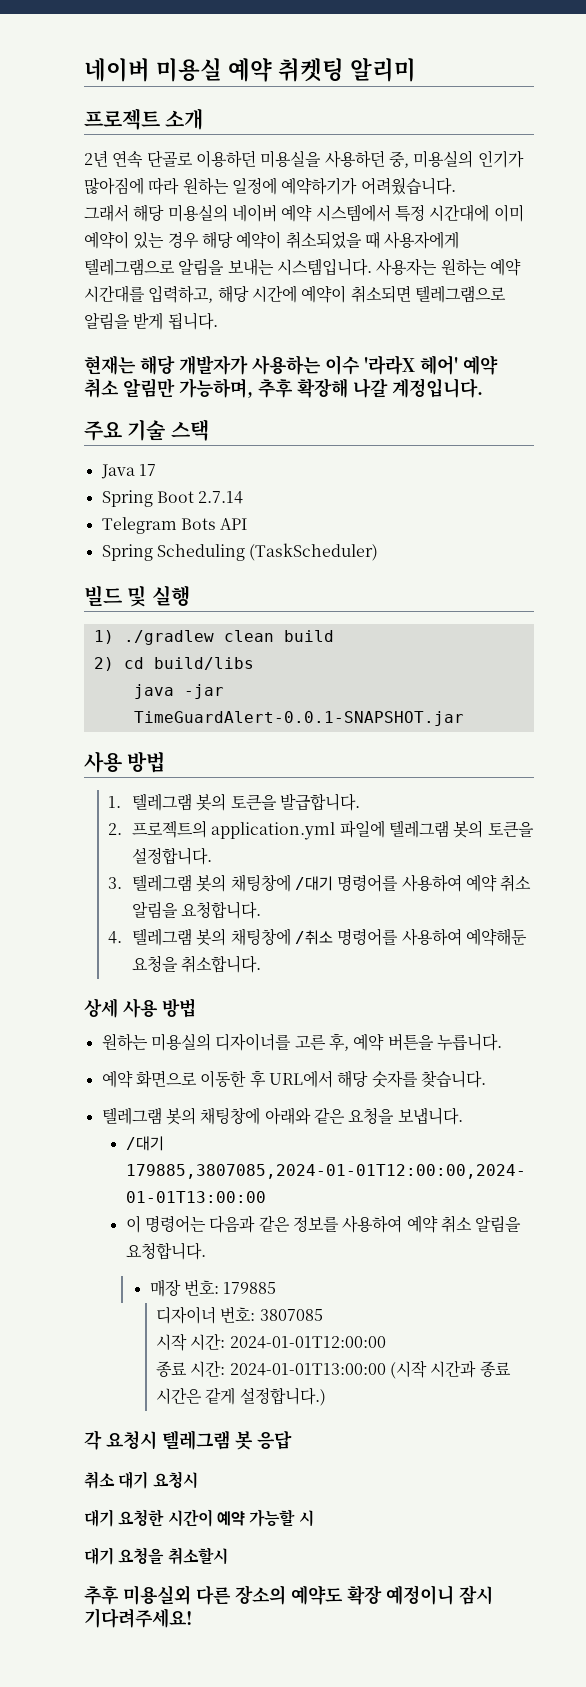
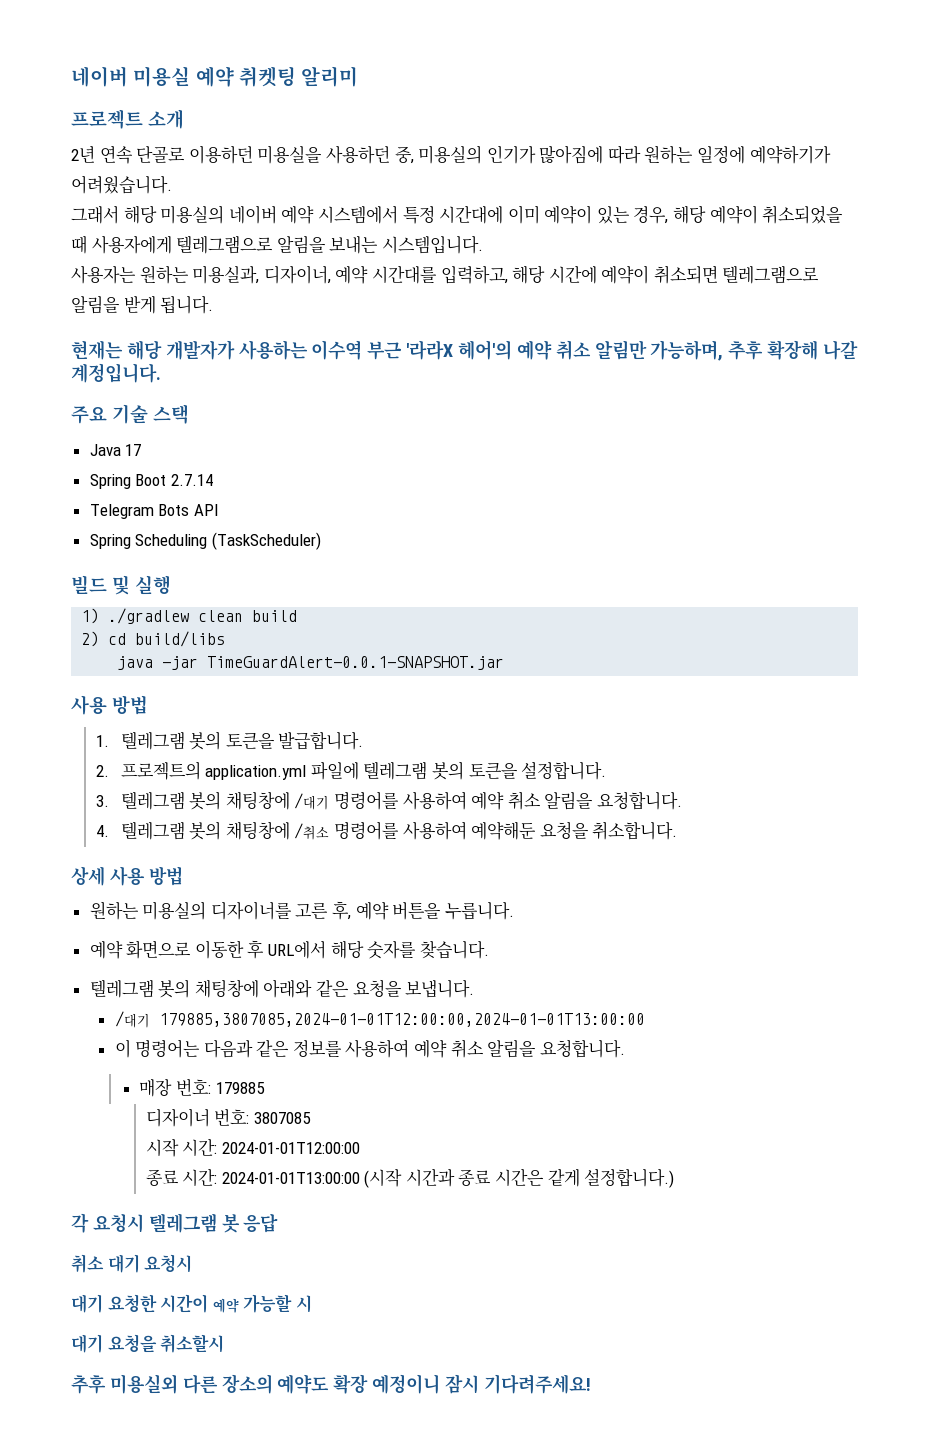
- 그래서 해당 미용실의 네이버 예약 시스템에서 특정 시간대에 이미 예약이 있는 경우 해당 예약이 취소되었을 때 사용자에게 텔레그램으로 알림을 보내는 시스템입니다. 사용자는 원하는 예약 시간대를 입력하고, 해당 시간에 예약이 취소되면 텔레그램으로 알림을 받게 됩니다.
+ 그래서 해당 미용실의 네이버 예약 시스템에서 특정 시간대에 이미 예약이 있는 경우, 해당 예약이 취소되었을 때 사용자에게 텔레그램으로 알림을 보내는 시스템입니다.
+ 사용자는 원하는 미용실과, 디자이너, 예약 시간대를 입력하고, 해당 시간에 예약이 취소되면 텔레그램으로 알림을 받게 됩니다.
- 현재는 해당 개발자가 사용하는 이수 '라라X 헤어' 예약 취소 알림만 가능하며, 추후 확장해 나갈 계정입니다.
+ 현재는 해당 개발자가 사용하는 이수역 부근 '라라X 헤어'의 예약 취소 알림만 가능하며, 추후 확장해 나갈 계정입니다.

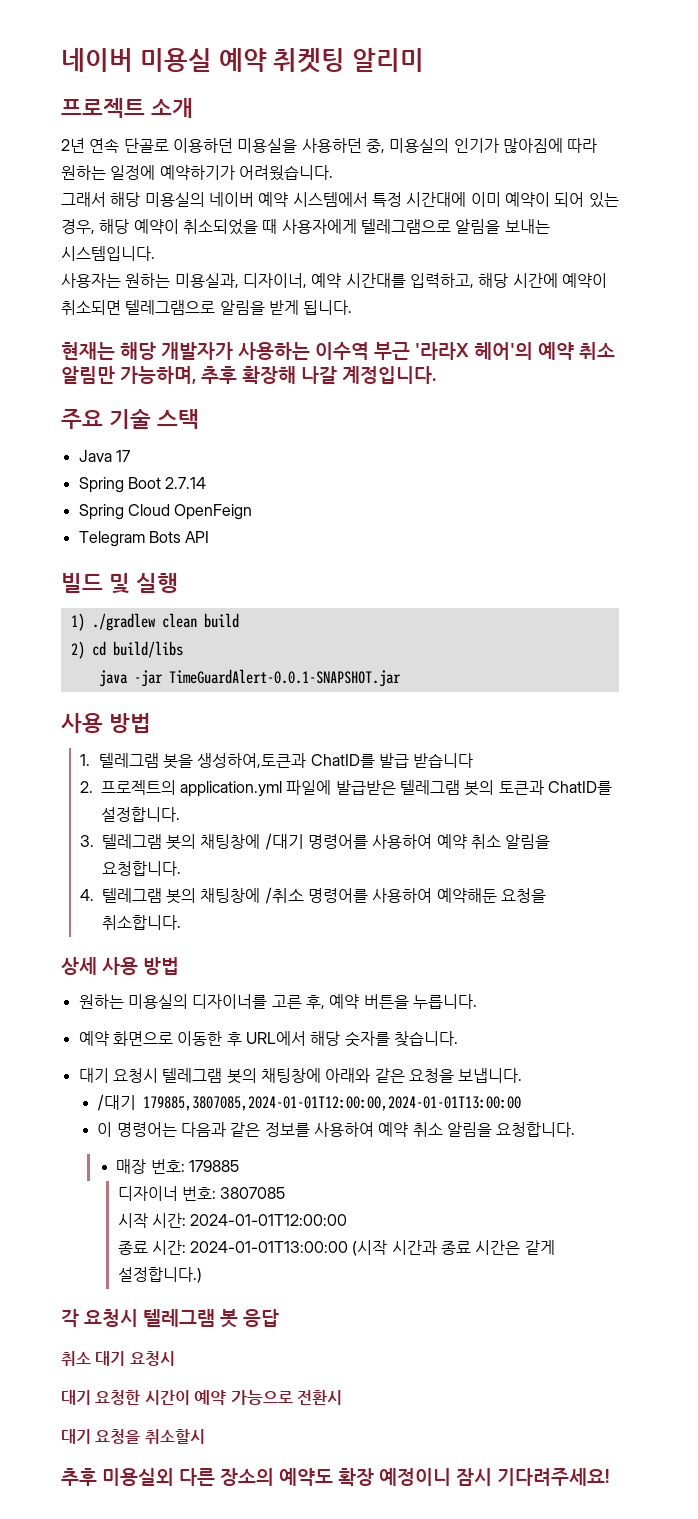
- 그래서 해당 미용실의 네이버 예약 시스템에서 특정 시간대에 이미 예약이 있는 경우, 해당 예약이 취소되었을 때 사용자에게 텔레그램으로 알림을 보내는 시스템입니다.
+ 그래서 해당 미용실의 네이버 예약 시스템에서 특정 시간대에 이미 예약이 되어 있는 경우, 해당 예약이 취소되었을 때 사용자에게 텔레그램으로 알림을 보내는 시스템입니다.
+ Spring Cloud OpenFeign
- Spring Scheduling (TaskScheduler)
- 1. 텔레그램 봇의 토큰을 발급합니다.
+ 1. 텔레그램 봇을 생성하여,토큰과 ChatID를 발급 받습니다
- 2. 프로젝트의 application.yml 파일에 텔레그램 봇의 토큰을 설정합니다.
+ 2. 프로젝트의 application.yml 파일에 발급받은 텔레그램 봇의 토큰과 ChatID를 설정합니다.
- 텔레그램 봇의 채팅창에 아래와 같은 요청을 보냅니다.
+ 대기 요청시 텔레그램 봇의 채팅창에 아래와 같은 요청을 보냅니다.
- 대기 요청한 시간이 예약 가능할 시
+ 대기 요청한 시간이 예약 가능으로 전환시

